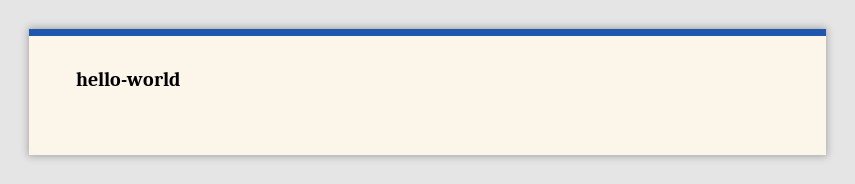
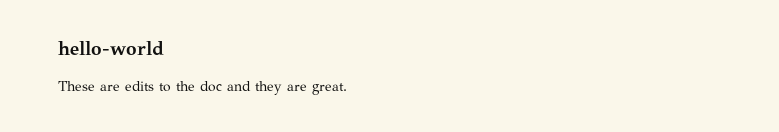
+ These are edits to the doc and they are great.

